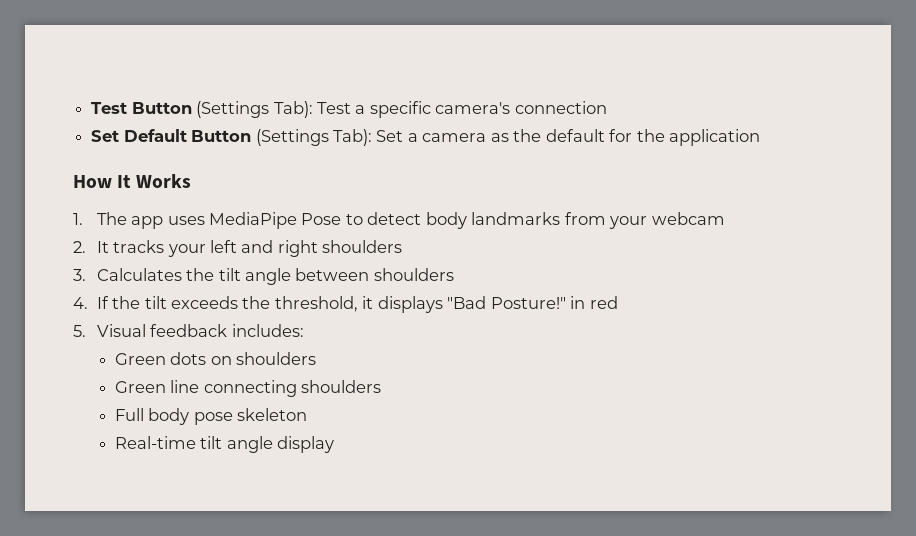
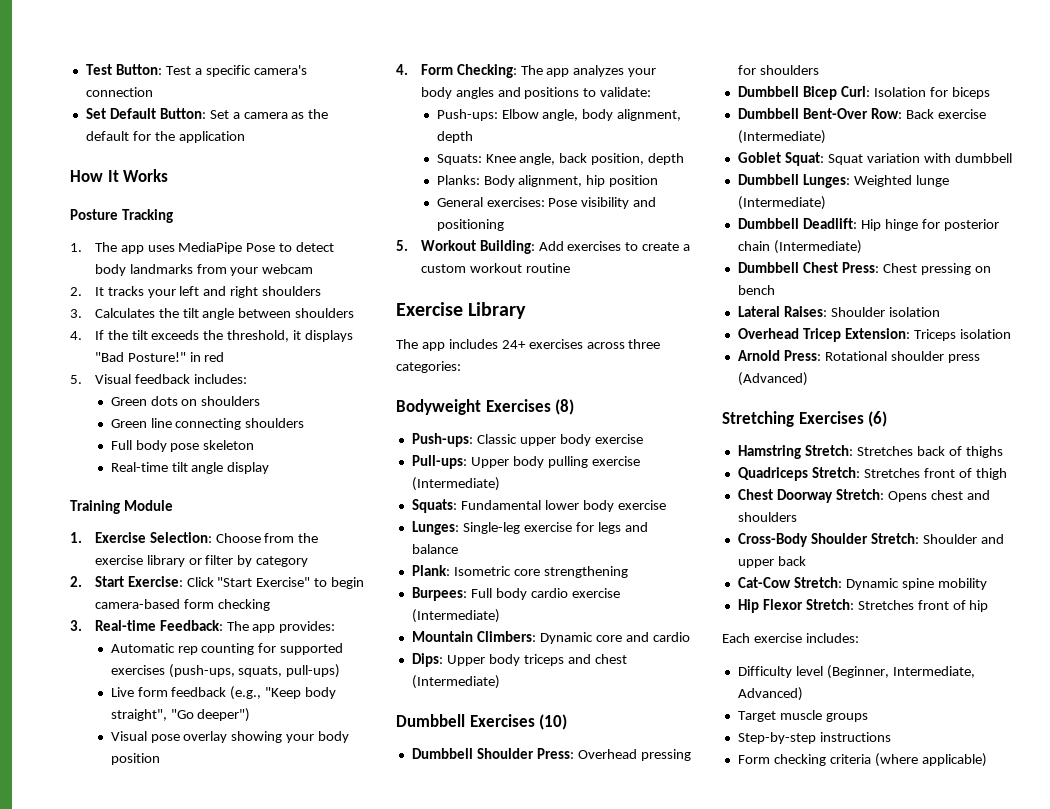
- Test Button (Settings Tab): Test a specific camera's connection
+ Test Button: Test a specific camera's connection
- Set Default Button (Settings Tab): Set a camera as the default for the application
+ Set Default Button: Set a camera as the default for the application
+ Posture Tracking
+ Training Module
+ 1. Exercise Selection: Choose from the exercise library or filter by category
+ 2. Start Exercise: Click "Start Exercise" to begin camera-based form checking
+ 3. Real-time Feedback: The app provides:
+ Automatic rep counting for supported exercises (push-ups, squats, pull-ups)
+ Live form feedback (e.g., "Keep body straight", "Go deeper")
+ Visual pose overlay showing your body position
+ 4. Form Checking: The app analyzes your body angles and positions to validate:
+ Push-ups: Elbow angle, body alignment, depth
+ Squats: Knee angle, back position, depth
+ Planks: Body alignment, hip position
+ General exercises: Pose visibility and positioning
+ 5. Workout Building: Add exercises to create a custom workout routine
+ Exercise Library
+ The app includes 24+ exercises across three categories:
+ Bodyweight Exercises (8)
+ Push-ups: Classic upper body exercise
+ Pull-ups: Upper body pulling exercise (Intermediate)
+ Squats: Fundamental lower body exercise
+ Lunges: Single-leg exercise for legs and balance
+ Plank: Isometric core strengthening
+ Burpees: Full body cardio exercise (Intermediate)
+ Mountain Climbers: Dynamic core and cardio
+ Dips: Upper body triceps and chest (Intermediate)
+ Dumbbell Exercises (10)
+ Dumbbell Shoulder Press: Overhead pressing for shoulders
+ Dumbbell Bicep Curl: Isolation for biceps
+ Dumbbell Bent-Over Row: Back exercise (Intermediate)
+ Goblet Squat: Squat variation with dumbbell
+ Dumbbell Lunges: Weighted lunge (Intermediate)
+ Dumbbell Deadlift: Hip hinge for posterior chain (Intermediate)
+ Dumbbell Chest Press: Chest pressing on bench
+ Lateral Raises: Shoulder isolation
+ Overhead Tricep Extension: Triceps isolation
+ Arnold Press: Rotational shoulder press (Advanced)
+ Stretching Exercises (6)
+ Hamstring Stretch: Stretches back of thighs
+ Quadriceps Stretch: Stretches front of thigh
+ Chest Doorway Stretch: Opens chest and shoulders
+ Cross-Body Shoulder Stretch: Shoulder and upper back
+ Cat-Cow Stretch: Dynamic spine mobility
+ Hip Flexor Stretch: Stretches front of hip
+ Each exercise includes:
+ Difficulty level (Beginner, Intermediate, Advanced)
+ Target muscle groups
+ Step-by-step instructions
+ Form checking criteria (where applicable)

